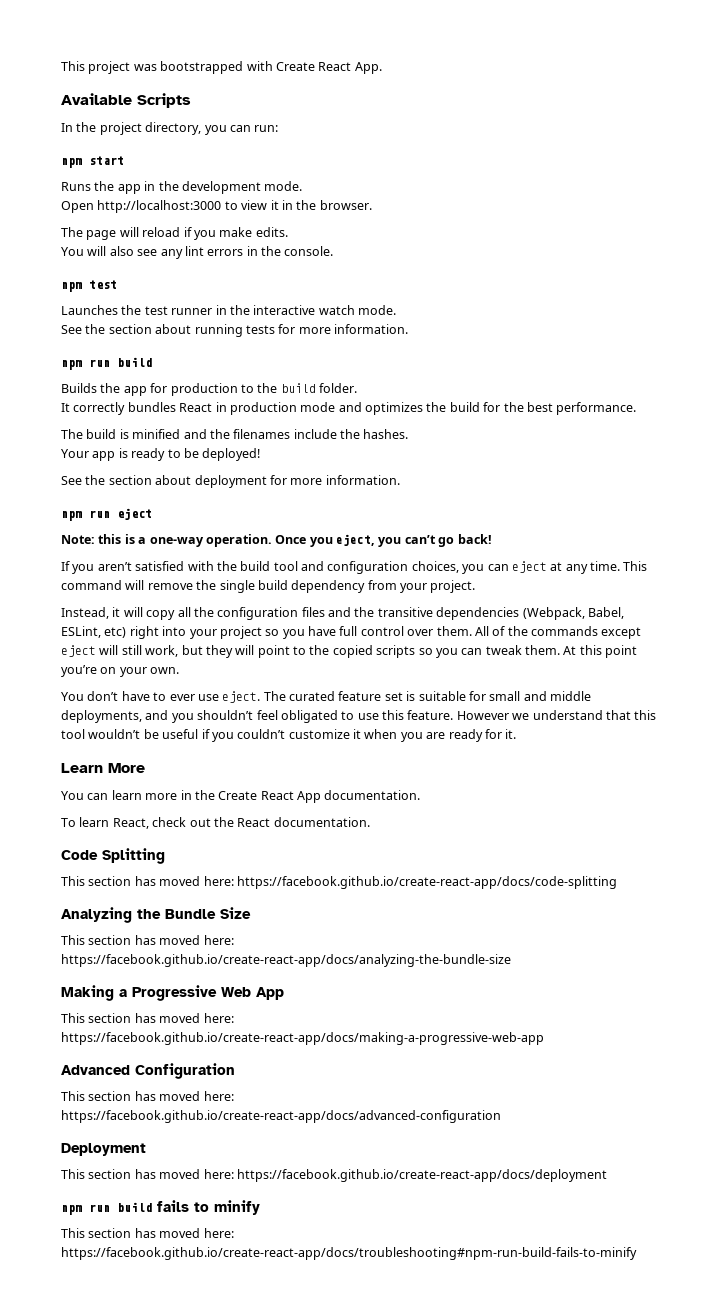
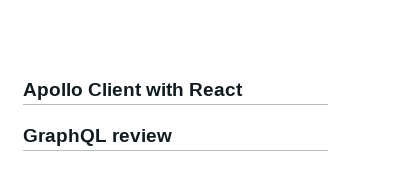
- This project was bootstrapped with Create React App.
- Available Scripts
- In the project directory, you can run:
- npm start
- Runs the app in the development mode.
- Open http://localhost:3000 to view it in the browser.
- The page will reload if you make edits.
- You will also see any lint errors in the console.
- npm test
- Launches the test runner in the interactive watch mode.
- See the section about running tests for more information.
- npm run build
- Builds the app for production to the build folder.
- It correctly bundles React in production mode and optimizes the build for the best performance.
- The build is minified and the filenames include the hashes.
- Your app is ready to be deployed!
- See the section about deployment for more information.
- npm run eject
- Note: this is a one-way operation. Once you eject, you can’t go back!
- If you aren’t satisfied with the build tool and configuration choices, you can eject at any time. This command will remove the single build dependency from your project.
- Instead, it will copy all the configuration files and the transitive dependencies (Webpack, Babel, ESLint, etc) right into your project so you have full control over them. All of the commands except eject will still work, but they will point to the copied scripts so you can tweak them. At this point you’re on your own.
- You don’t have to ever use eject. The curated feature set is suitable for small and middle deployments, and you shouldn’t feel obligated to use this feature. However we understand that this tool wouldn’t be useful if you couldn’t customize it when you are ready for it.
- Learn More
- You can learn more in the Create React App documentation.
- To learn React, check out the React documentation.
- Code Splitting
- This section has moved here: https://facebook.github.io/create-react-app/docs/code-splitting
- Analyzing the Bundle Size
- This section has moved here: https://facebook.github.io/create-react-app/docs/analyzing-the-bundle-size
- Making a Progressive Web App
- This section has moved here: https://facebook.github.io/create-react-app/docs/making-a-progressive-web-app
- Advanced Configuration
- This section has moved here: https://facebook.github.io/create-react-app/docs/advanced-configuration
- Deployment
- This section has moved here: https://facebook.github.io/create-react-app/docs/deployment
- npm run build fails to minify
- This section has moved here: https://facebook.github.io/create-react-app/docs/troubleshooting#npm-run-build-fails-to-minify
+ Apollo Client with React
+ GraphQL review

